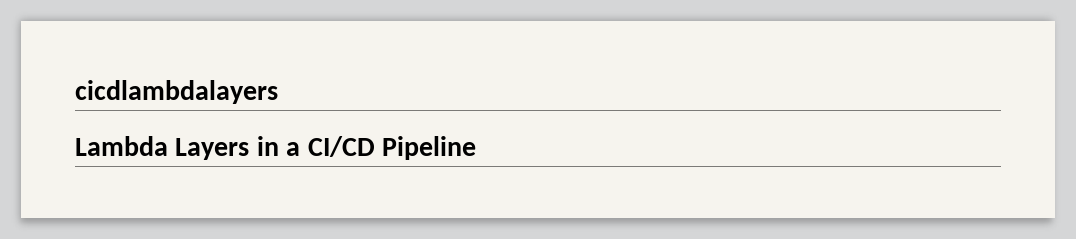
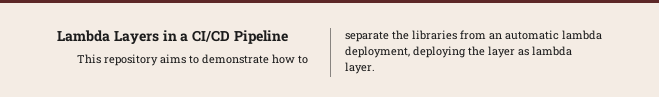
- cicdlambdalayers
+ This repository aims to demonstrate how to separate the libraries from an automatic lambda deployment, deploying the layer as lambda layer.

